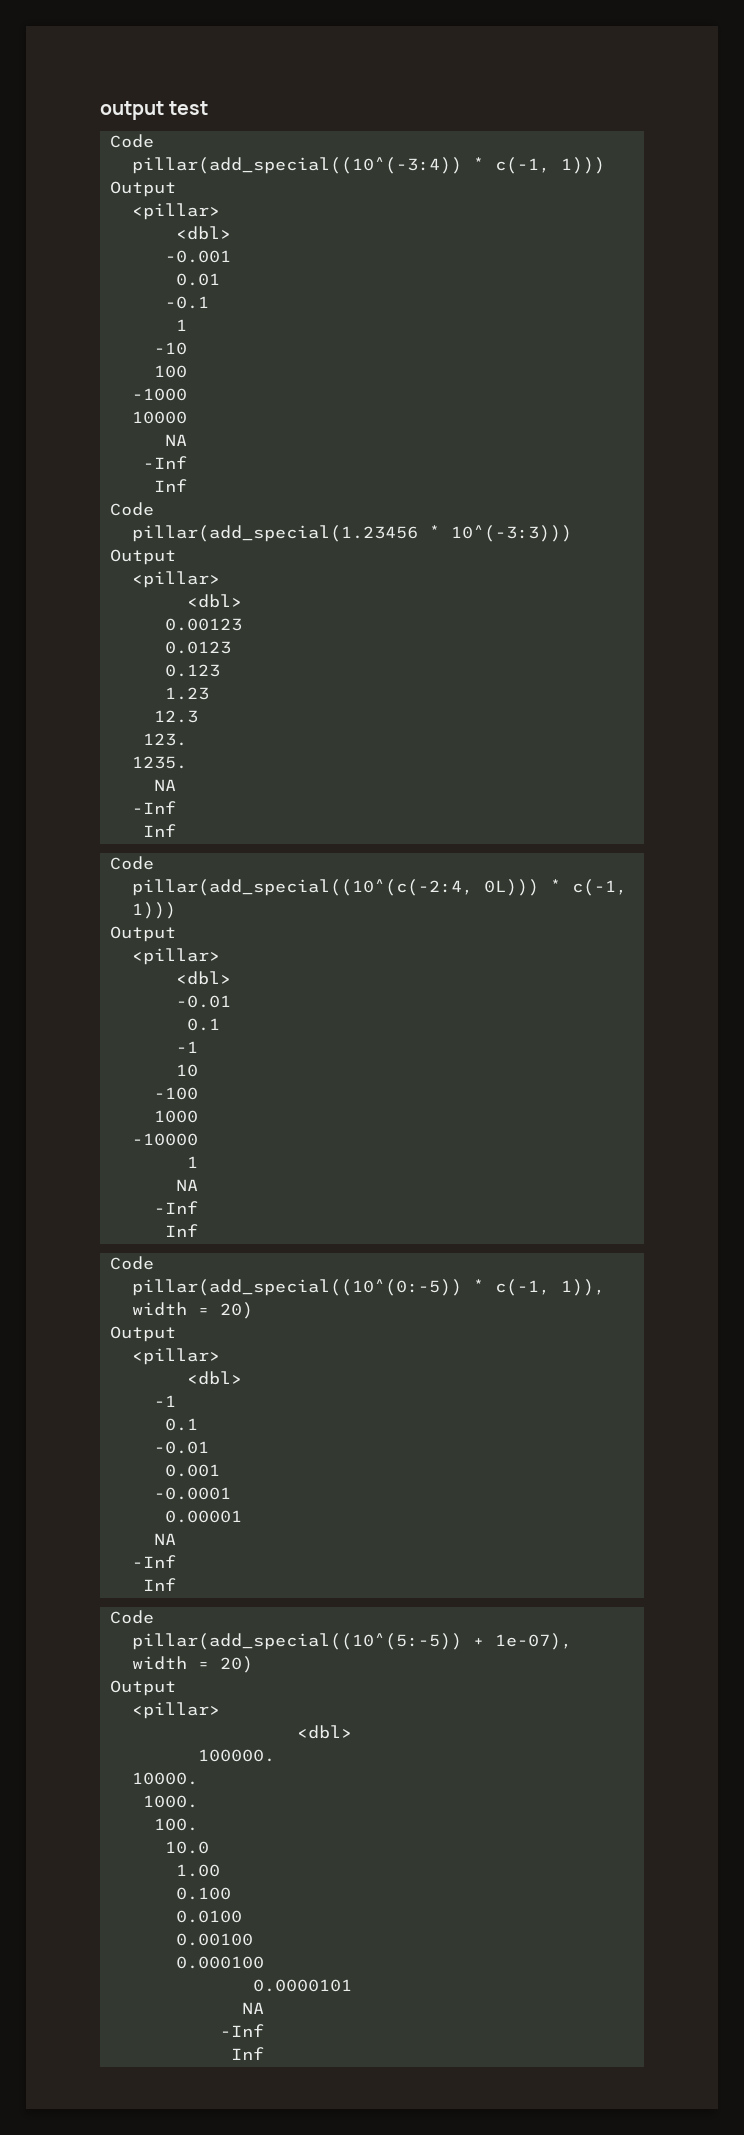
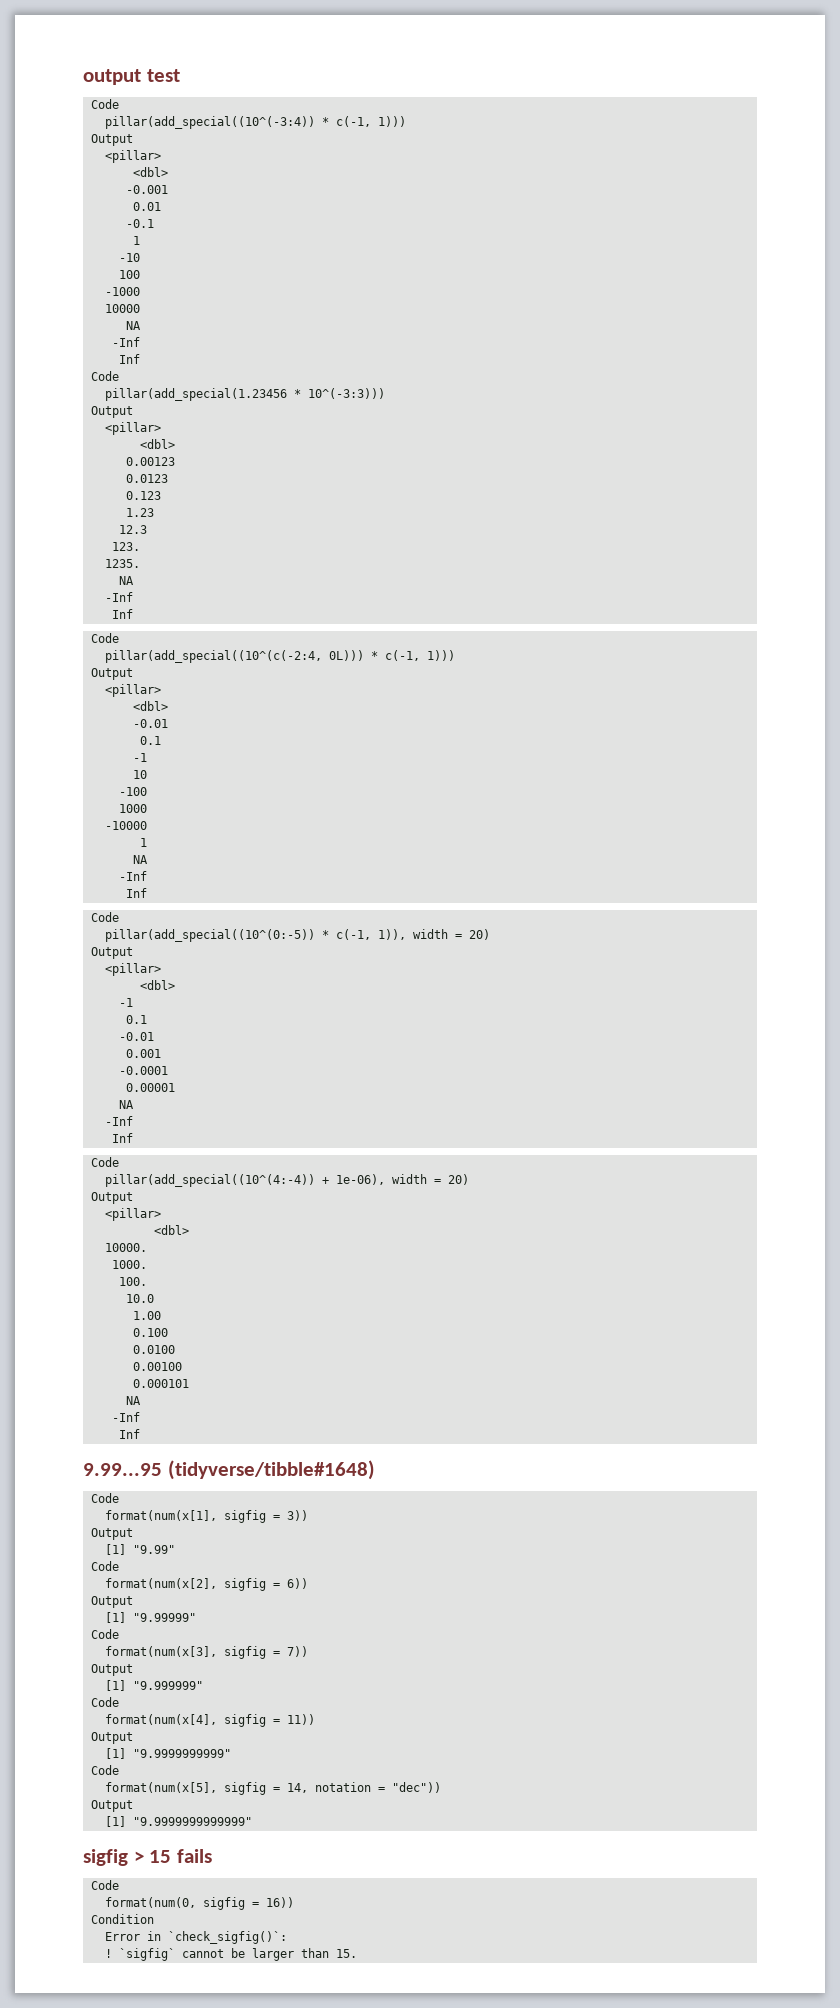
- pillar(add_special((10^(5:-5)) + 1e-07), width = 20)
+ pillar(add_special((10^(4:-4)) + 1e-06), width = 20)
  Output
  <pillar>
  <dbl>
- 100000.
- 0.000100
- 0.0000101
+ 0.000101
  NA
  -Inf
  Inf
+ 9.99...95 (tidyverse/tibble#1648)
+ Code
+ format(num(x[1], sigfig = 3))
+ Output
+ [1] "9.99"
+ Code
+ format(num(x[2], sigfig = 6))
+ Output
+ [1] "9.99999"
+ Code
+ format(num(x[3], sigfig = 7))
+ Output
+ [1] "9.999999"
+ Code
+ format(num(x[4], sigfig = 11))
+ Output
+ [1] "9.9999999999"
+ Code
+ format(num(x[5], sigfig = 14, notation = "dec"))
+ Output
+ [1] "9.9999999999999"
+ sigfig > 15 fails
+ Code
+ format(num(0, sigfig = 16))
+ Condition
+ Error in `check_sigfig()`:
+ ! `sigfig` cannot be larger than 15.

